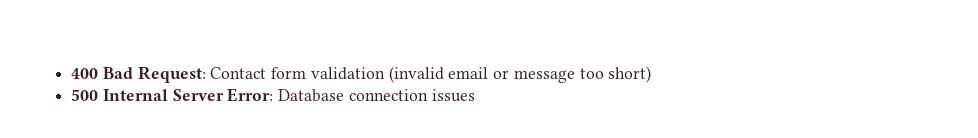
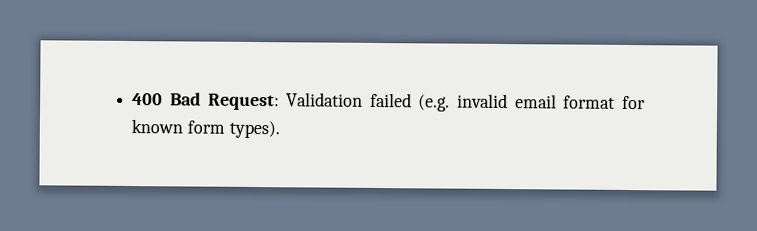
- 400 Bad Request: Contact form validation (invalid email or message too short)
- 500 Internal Server Error: Database connection issues
+ 400 Bad Request: Validation failed (e.g. invalid email format for known form types).

